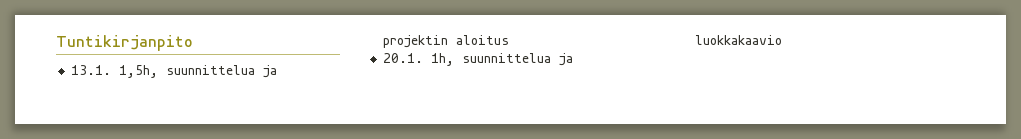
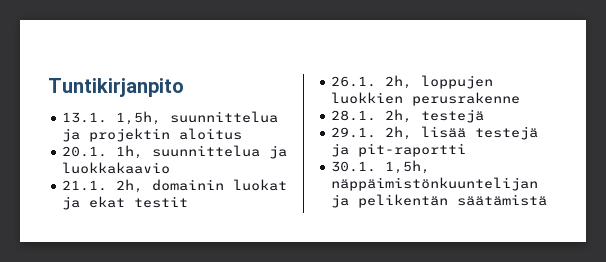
+ 21.1. 2h, domainin luokat ja ekat testit
+ 26.1. 2h, loppujen luokkien perusrakenne
+ 28.1. 2h, testejä
+ 29.1. 2h, lisää testejä ja pit-raportti
+ 30.1. 1,5h, näppäimistönkuuntelijan ja pelikentän säätämistä

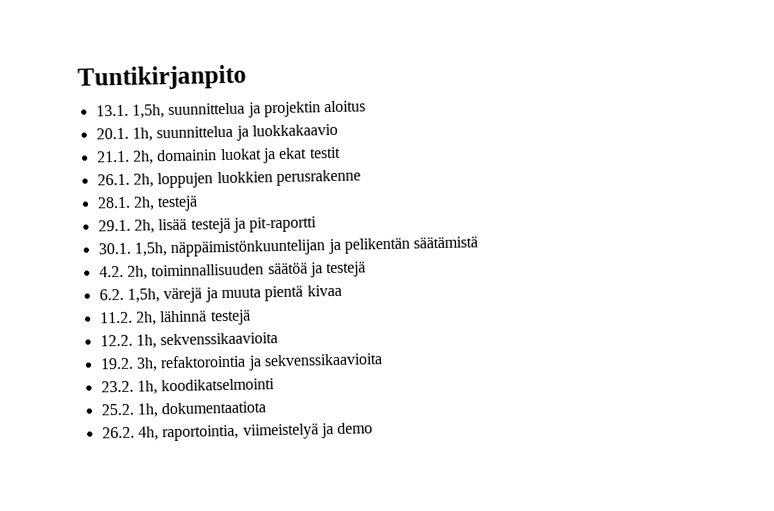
+ 4.2. 2h, toiminnallisuuden säätöä ja testejä
+ 6.2. 1,5h, värejä ja muuta pientä kivaa
+ 11.2. 2h, lähinnä testejä
+ 12.2. 1h, sekvenssikaavioita
+ 19.2. 3h, refaktorointia ja sekvenssikaavioita
+ 23.2. 1h, koodikatselmointi
+ 25.2. 1h, dokumentaatiota
+ 26.2. 4h, raportointia, viimeistelyä ja demo

